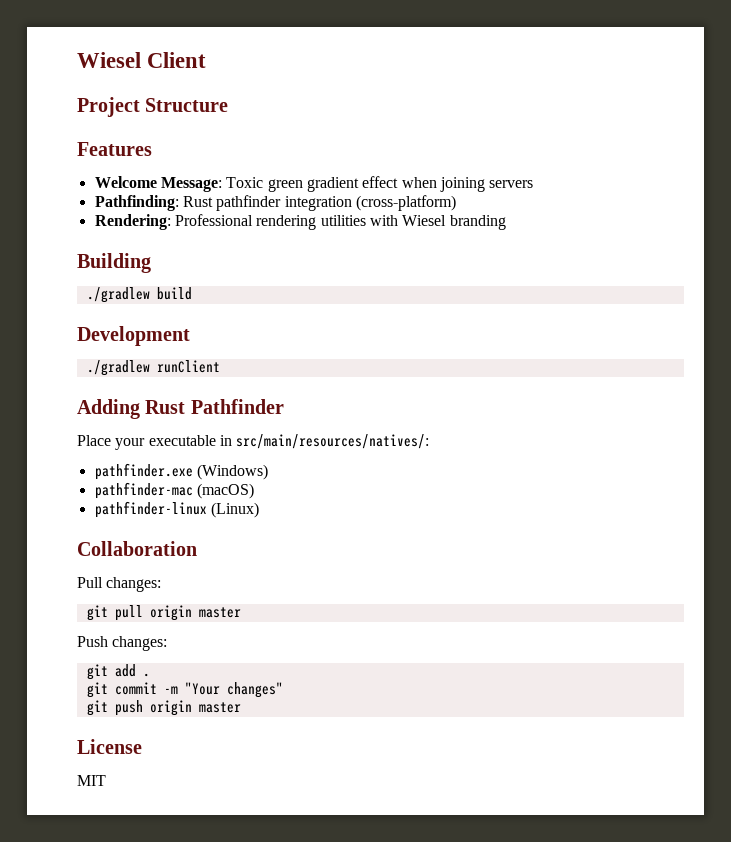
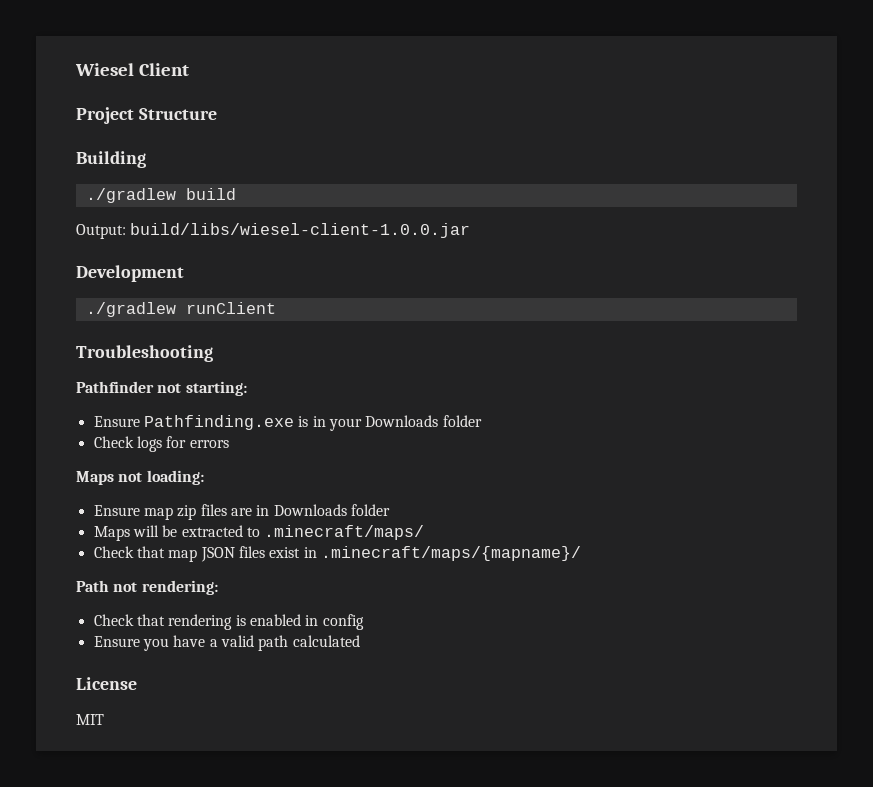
- Features
- Welcome Message: Toxic green gradient effect when joining servers
- Pathfinding: Rust pathfinder integration (cross-platform)
- Rendering: Professional rendering utilities with Wiesel branding
+ Output: build/libs/wiesel-client-1.0.0.jar
- Adding Rust Pathfinder
- Place your executable in src/main/resources/natives/:
- pathfinder.exe (Windows)
- pathfinder-mac (macOS)
- pathfinder-linux (Linux)
- Collaboration
- Pull changes:
- git pull origin master
- Push changes:
- git add .
- git commit -m "Your changes"
- git push origin master
+ Troubleshooting
+ Pathfinder not starting:
+ Ensure Pathfinding.exe is in your Downloads folder
+ Check logs for errors
+ Maps not loading:
+ Ensure map zip files are in Downloads folder
+ Maps will be extracted to .minecraft/maps/
+ Check that map JSON files exist in .minecraft/maps/{mapname}/
+ Path not rendering:
+ Check that rendering is enabled in config
+ Ensure you have a valid path calculated

